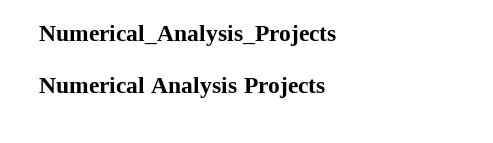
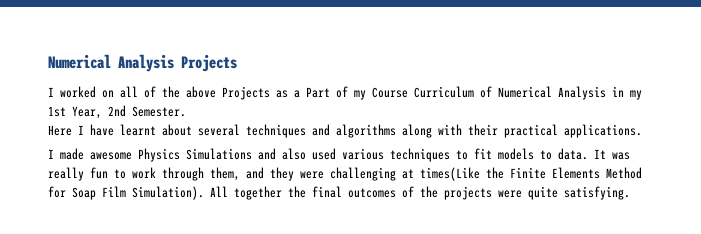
- Numerical_Analysis_Projects
+ I worked on all of the above Projects as a Part of my Course Curriculum of Numerical Analysis in my 1st Year, 2nd Semester.
+ Here I have learnt about several techniques and algorithms along with their practical applications.
+ I made awesome Physics Simulations and also used various techniques to fit models to data. It was really fun to work through them, and they were challenging at times(Like the Finite Elements Method for Soap Film Simulation). All together the final outcomes of the projects were quite satisfying.

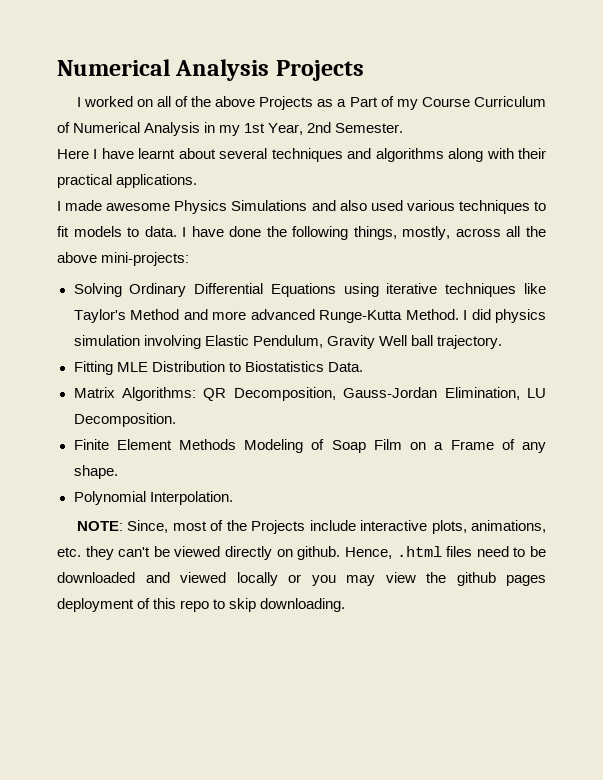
- It was really fun to work through them, and they were challenging at times(Like the Finite Elements Method for Soap Film Simulation). All together the final outcomes of the projects were quite satisfying.
+ I have done the following things, mostly, across all the above mini-projects:
+ Solving Ordinary Differential Equations using iterative techniques like Taylor's Method and more advanced Runge-Kutta Method. I did physics simulation involving Elastic Pendulum, Gravity Well ball trajectory.
+ Fitting MLE Distribution to Biostatistics Data.
+ Matrix Algorithms: QR Decomposition, Gauss-Jordan Elimination, LU Decomposition.
+ Finite Element Methods Modeling of Soap Film on a Frame of any shape.
+ Polynomial Interpolation.
+ NOTE: Since, most of the Projects include interactive plots, animations, etc. they can't be viewed directly on github. Hence, .html files need to be downloaded and viewed locally or you may view the github pages deployment of this repo to skip downloading.

